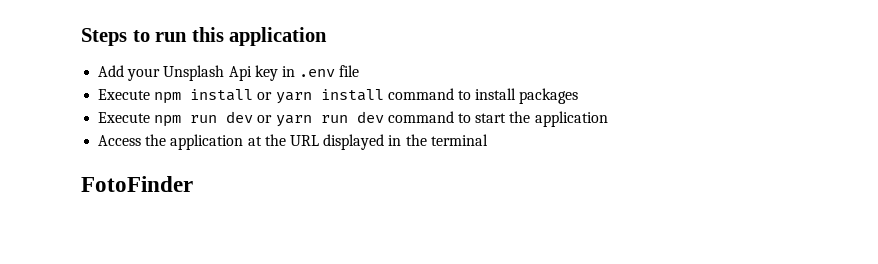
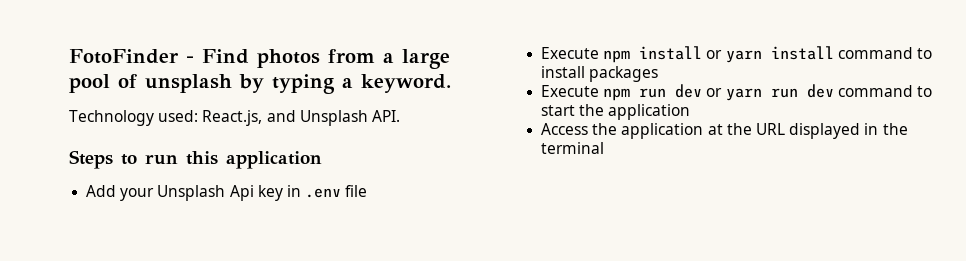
+ FotoFinder - Find photos from a large pool of unsplash by typing a keyword.
+ Technology used: React.js, and Unsplash API.
- FotoFinder

